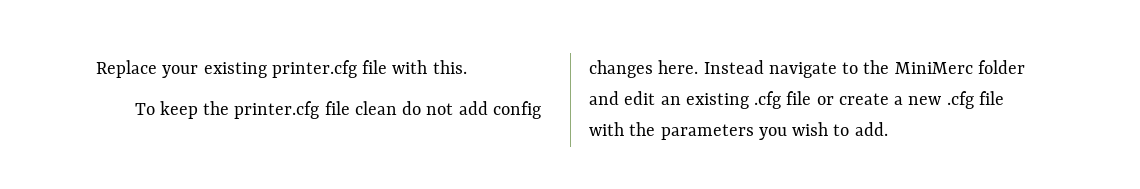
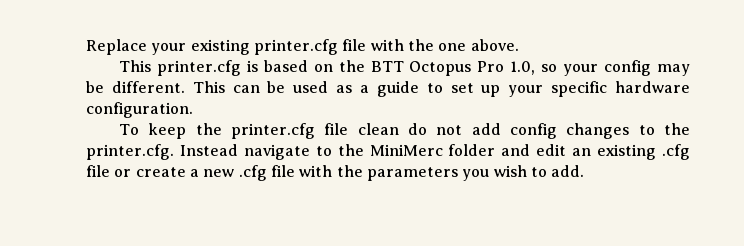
- Replace your existing printer.cfg file with this.
+ Replace your existing printer.cfg file with the one above.
+ This printer.cfg is based on the BTT Octopus Pro 1.0, so your config may be different. This can be used as a guide to set up your specific hardware configuration.
- To keep the printer.cfg file clean do not add config changes here. Instead navigate to the MiniMerc folder and edit an existing .cfg file or create a new .cfg file with the parameters you wish to add.
+ To keep the printer.cfg file clean do not add config changes to the printer.cfg. Instead navigate to the MiniMerc folder and edit an existing .cfg file or create a new .cfg file with the parameters you wish to add.

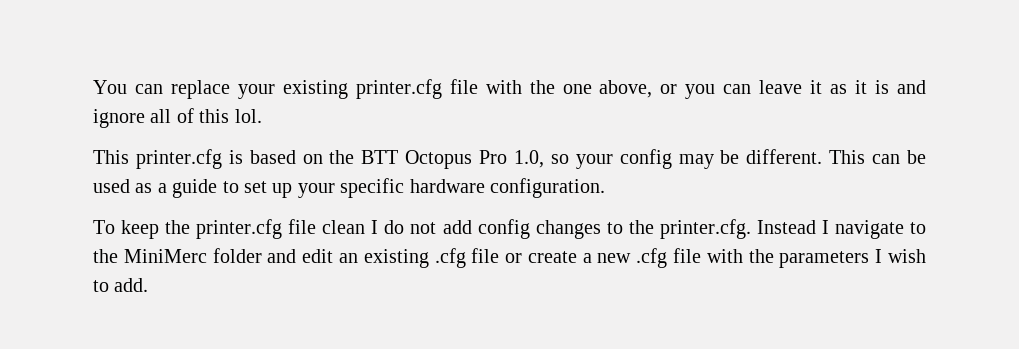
- Replace your existing printer.cfg file with the one above.
+ You can replace your existing printer.cfg file with the one above, or you can leave it as it is and ignore all of this lol.
- To keep the printer.cfg file clean do not add config changes to the printer.cfg. Instead navigate to the MiniMerc folder and edit an existing .cfg file or create a new .cfg file with the parameters you wish to add.
+ To keep the printer.cfg file clean I do not add config changes to the printer.cfg. Instead I navigate to the MiniMerc folder and edit an existing .cfg file or create a new .cfg file with the parameters I wish to add.

